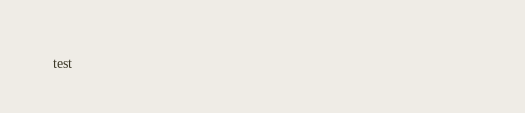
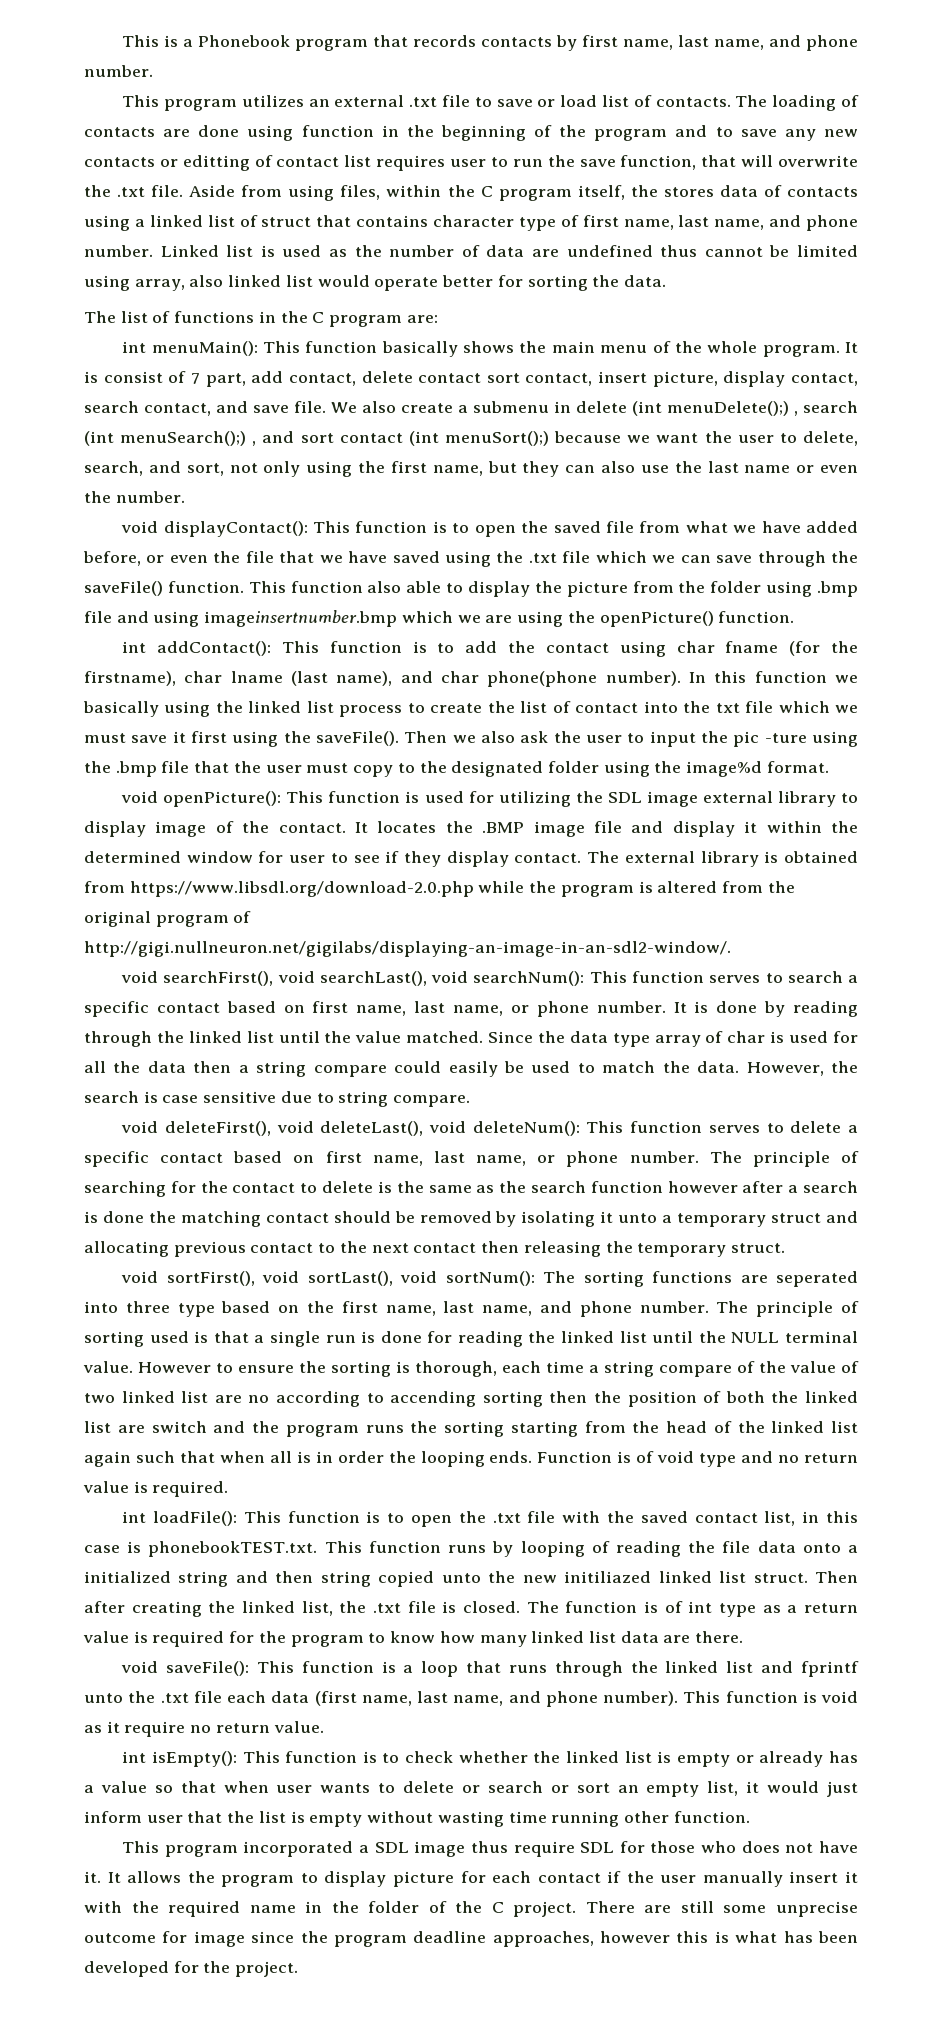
- test
+ This is a Phonebook program that records contacts by first name, last name, and phone number.
+ This program utilizes an external .txt file to save or load list of contacts. The loading of contacts are done using function in the beginning of the program and to save any new contacts or editting of contact list requires user to run the save function, that will overwrite the .txt file. Aside from using files, within the C program itself, the stores data of contacts using a linked list of struct that contains character type of first name, last name, and phone number. Linked list is used as the number of data are undefined thus cannot be limited using array, also linked list would operate better for sorting the data.
+ The list of functions in the C program are:
+ int menuMain(): This function basically shows the main menu of the whole program. It is consist of 7 part, add contact, delete contact sort contact, insert picture, display contact, search contact, and save file. We also create a submenu in delete (int menuDelete();) , search (int menuSearch();) , and sort contact (int menuSort();) because we want the user to delete, search, and sort, not only using the first name, but they can also use the last name or even the number.
+ void displayContact(): This function is to open the saved file from what we have added before, or even the file that we have saved using the .txt file which we can save through the saveFile() function. This function also able to display the picture from the folder using .bmp file and using imageinsertnumber.bmp which we are using the openPicture() function.
+ int addContact(): This function is to add the contact using char fname (for the firstname), char lname (last name), and char phone(phone number). In this function we basically using the linked list process to create the list of contact into the txt file which we must save it first using the saveFile(). Then we also ask the user to input the pic -ture using the .bmp file that the user must copy to the designated folder using the image%d format.
+ void openPicture(): This function is used for utilizing the SDL image external library to display image of the contact. It locates the .BMP image file and display it within the determined window for user to see if they display contact. The external library is obtained from https://www.libsdl.org/download-2.0.php while the program is altered from the original program of http://gigi.nullneuron.net/gigilabs/displaying-an-image-in-an-sdl2-window/.
+ void searchFirst(), void searchLast(), void searchNum(): This function serves to search a specific contact based on first name, last name, or phone number. It is done by reading through the linked list until the value matched. Since the data type array of char is used for all the data then a string compare could easily be used to match the data. However, the search is case sensitive due to string compare.
+ void deleteFirst(), void deleteLast(), void deleteNum(): This function serves to delete a specific contact based on first name, last name, or phone number. The principle of searching for the contact to delete is the same as the search function however after a search is done the matching contact should be removed by isolating it unto a temporary struct and allocating previous contact to the next contact then releasing the temporary struct.
+ void sortFirst(), void sortLast(), void sortNum(): The sorting functions are seperated into three type based on the first name, last name, and phone number. The principle of sorting used is that a single run is done for reading the linked list until the NULL terminal value. However to ensure the sorting is thorough, each time a string compare of the value of two linked list are no according to accending sorting then the position of both the linked list are switch and the program runs the sorting starting from the head of the linked list again such that when all is in order the looping ends. Function is of void type and no return value is required.
+ int loadFile(): This function is to open the .txt file with the saved contact list, in this case is phonebookTEST.txt. This function runs by looping of reading the file data onto a initialized string and then string copied unto the new initiliazed linked list struct. Then after creating the linked list, the .txt file is closed. The function is of int type as a return value is required for the program to know how many linked list data are there.
+ void saveFile(): This function is a loop that runs through the linked list and fprintf unto the .txt file each data (first name, last name, and phone number). This function is void as it require no return value.
+ int isEmpty(): This function is to check whether the linked list is empty or already has a value so that when user wants to delete or search or sort an empty list, it would just inform user that the list is empty without wasting time running other function.
+ This program incorporated a SDL image thus require SDL for those who does not have it. It allows the program to display picture for each contact if the user manually insert it with the required name in the folder of the C project. There are still some unprecise outcome for image since the program deadline approaches, however this is what has been developed for the project.

